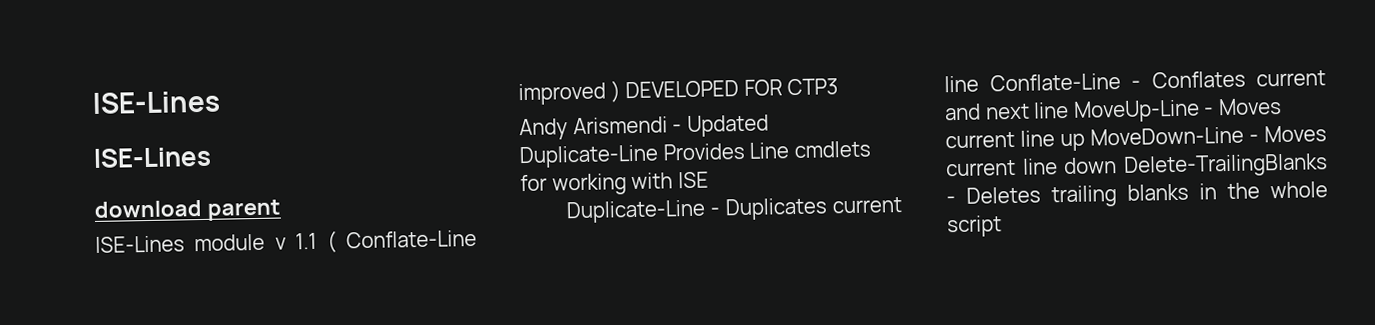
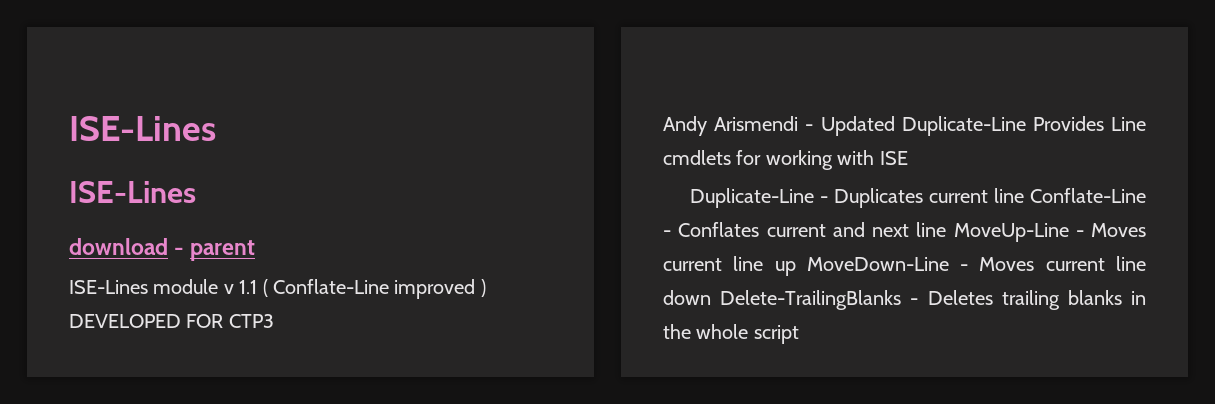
- download parent
+ download - parent

